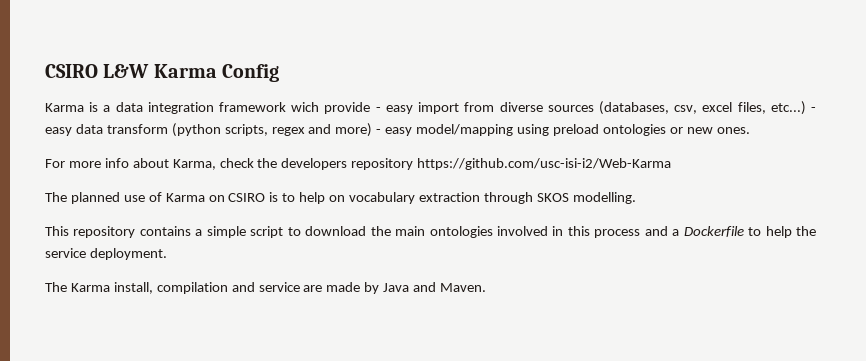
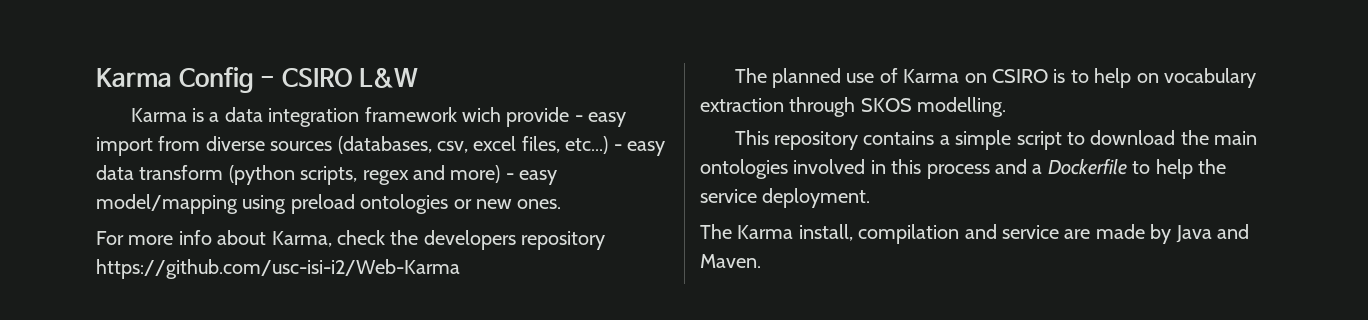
- CSIRO L&W Karma Config
+ Karma Config - CSIRO L&W

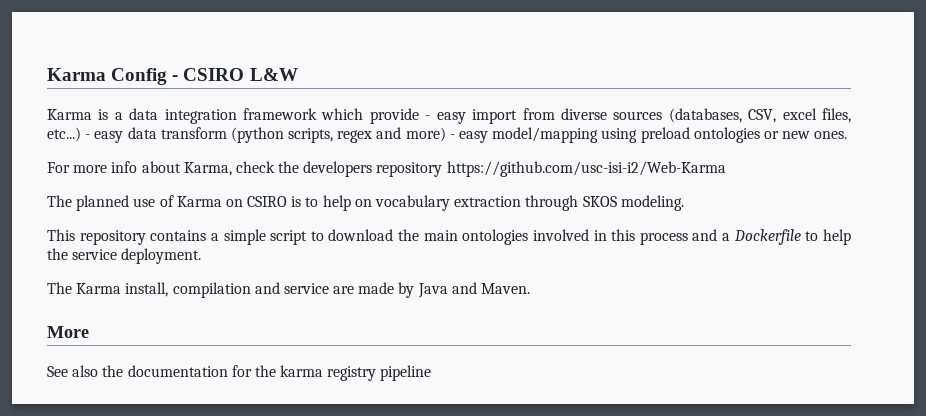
- Karma is a data integration framework wich provide - easy import from diverse sources (databases, csv, excel files, etc...)
+ Karma is a data integration framework which provide - easy import from diverse sources (databases, CSV, excel files, etc...)
- The planned use of Karma on CSIRO is to help on vocabulary extraction through SKOS modelling.
+ The planned use of Karma on CSIRO is to help on vocabulary extraction through SKOS modeling.
+ More
+ See also the documentation for the karma registry pipeline

